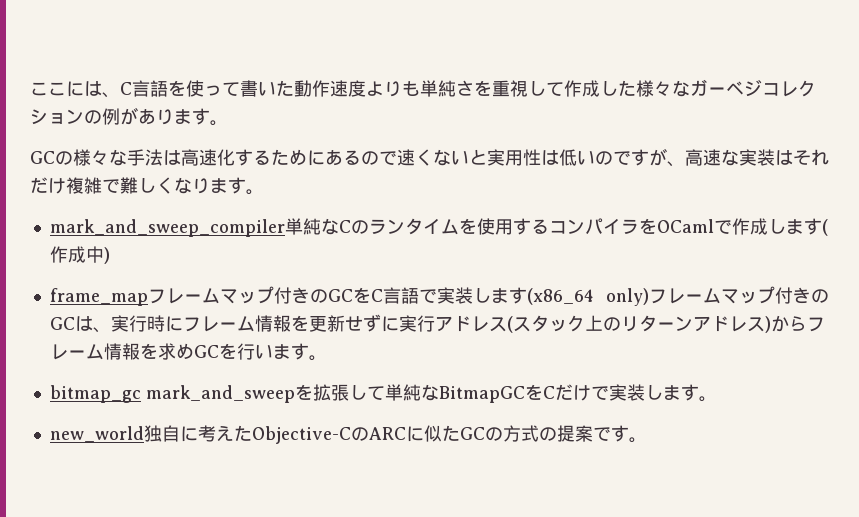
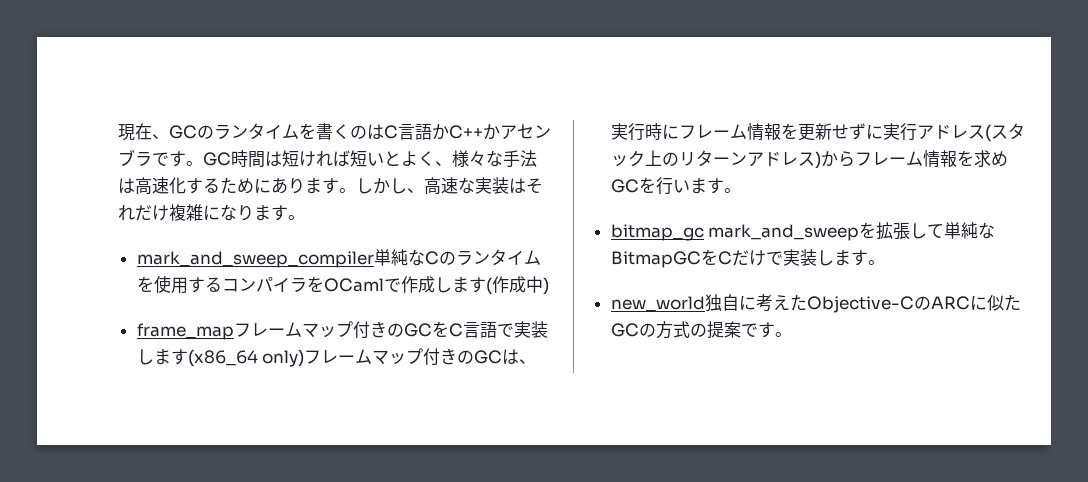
- ここには、C言語を使って書いた動作速度よりも単純さを重視して作成した様々なガーベジコレクションの例があります。
- GCの様々な手法は高速化するためにあるので速くないと実用性は低いのですが、高速な実装はそれだけ複雑で難しくなります。
+ 現在、GCのランタイムを書くのはC言語かC++かアセンブラです。GC時間は短ければ短いとよく、様々な手法は高速化するためにあります。しかし、高速な実装はそれだけ複雑になります。

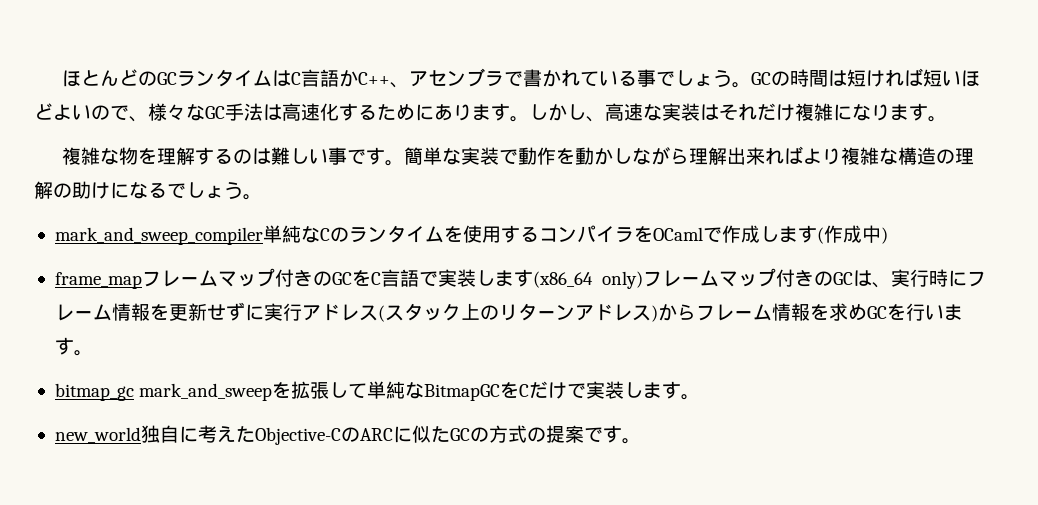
- 現在、GCのランタイムを書くのはC言語かC++かアセンブラです。GC時間は短ければ短いとよく、様々な手法は高速化するためにあります。
+ ほとんどのGCランタイムはC言語かC++、アセンブラで書かれている事でしょう。GCの時間は短ければ短いほどよいので、様々なGC手法は高速化するためにあります。
+ 複雑な物を理解するのは難しい事です。簡単な実装で動作を動かしながら理解出来ればより複雑な構造の理解の助けになるでしょう。

